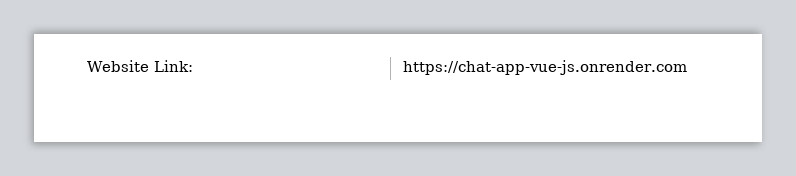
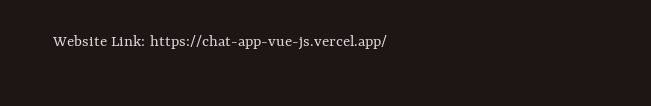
- Website Link: https://chat-app-vue-js.onrender.com
+ Website Link: https://chat-app-vue-js.vercel.app/

